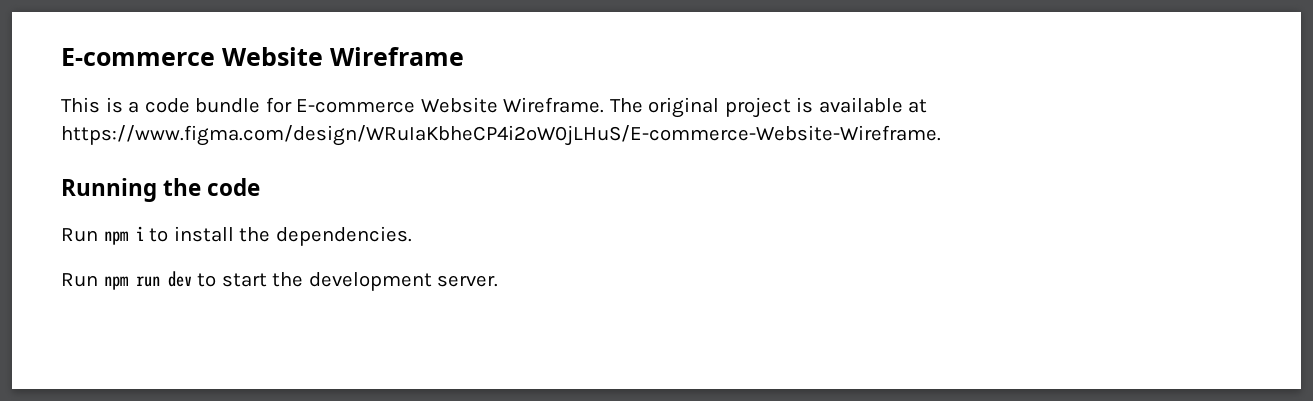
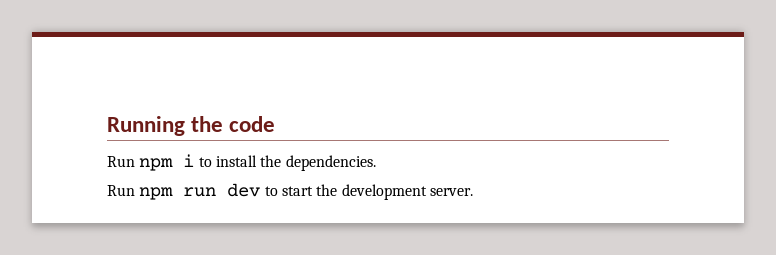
- E-commerce Website Wireframe
- This is a code bundle for E-commerce Website Wireframe. The original project is available at https://www.figma.com/design/WRuIaKbheCP4i2oW0jLHuS/E-commerce-Website-Wireframe.

